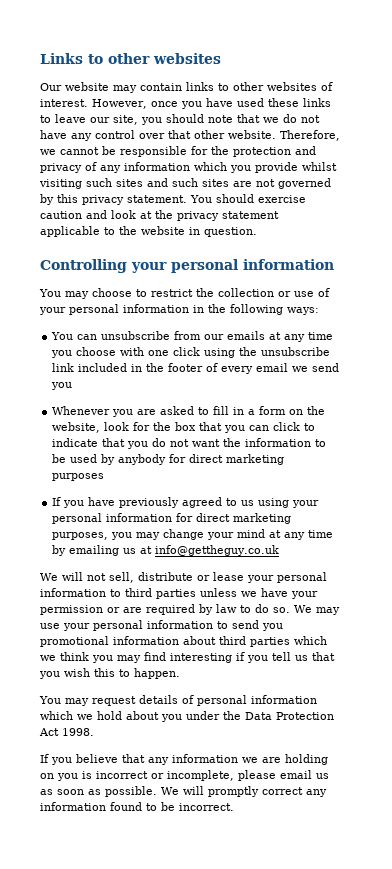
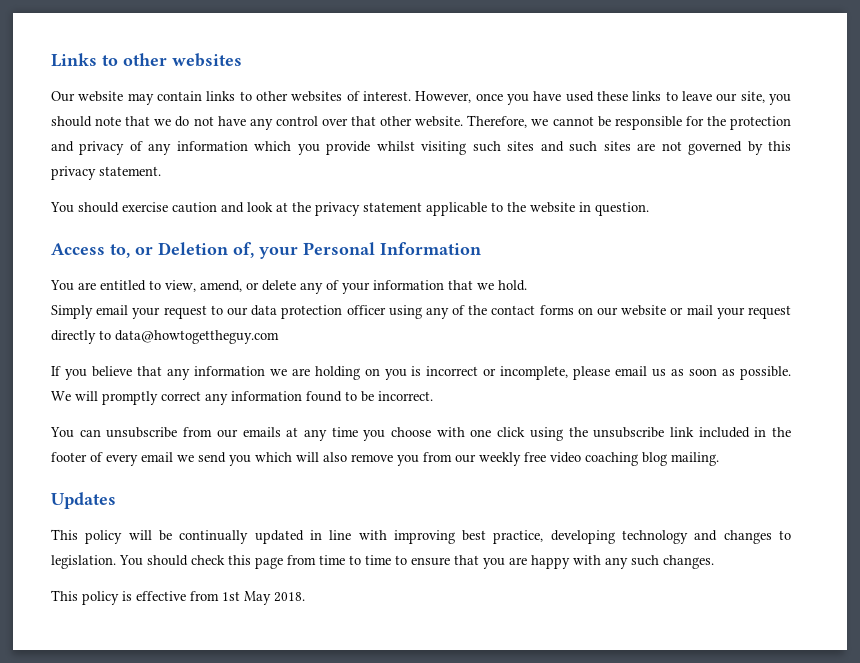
- Therefore, we cannot be responsible for the protection and privacy of any information which you provide whilst visiting such sites and such sites are not governed by this privacy statement. You should exercise caution and look at the privacy statement applicable to the website in question.
+ Therefore, we cannot be responsible for the protection and privacy of any information which you provide whilst visiting such sites and such sites are not governed by this privacy statement.
+ You should exercise caution and look at the privacy statement applicable to the website in question.
- Controlling your personal information
- You may choose to restrict the collection or use of your personal information in the following ways:
- You can unsubscribe from our emails at any time you choose with one click using the unsubscribe link included in the footer of every email we send you
- Whenever you are asked to fill in a form on the website, look for the box that you can click to indicate that you do not want the information to be used by anybody for direct marketing purposes
- If you have previously agreed to us using your personal information for direct marketing purposes, you may change your mind at any time by emailing us at info@gettheguy.co.uk
- We will not sell, distribute or lease your personal information to third parties unless we have your permission or are required by law to do so. We may use your personal information to send you promotional information about third parties which we think you may find interesting if you tell us that you wish this to happen.
- You may request details of personal information which we hold about you under the Data Protection Act 1998.
+ Access to, or Deletion of, your Personal Information
+ You are entitled to view, amend, or delete any of your information that we hold.
+ Simply email your request to our data protection officer using any of the contact forms on our website or mail your request directly to data@howtogettheguy.com
+ You can unsubscribe from our emails at any time you choose with one click using the unsubscribe link included in the footer of every email we send you which will also remove you from our weekly free video coaching blog mailing.
+ Updates
+ This policy will be continually updated in line with improving best practice, developing technology and changes to legislation. You should check this page from time to time to ensure that you are happy with any such changes.
+ This policy is effective from 1st May 2018.

